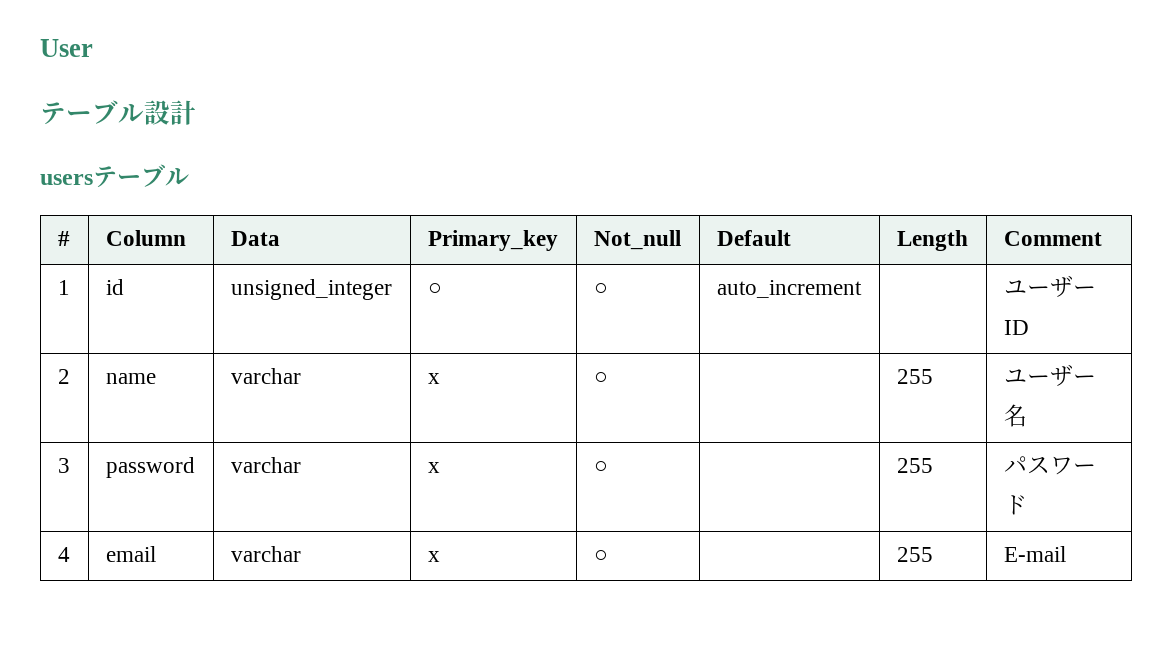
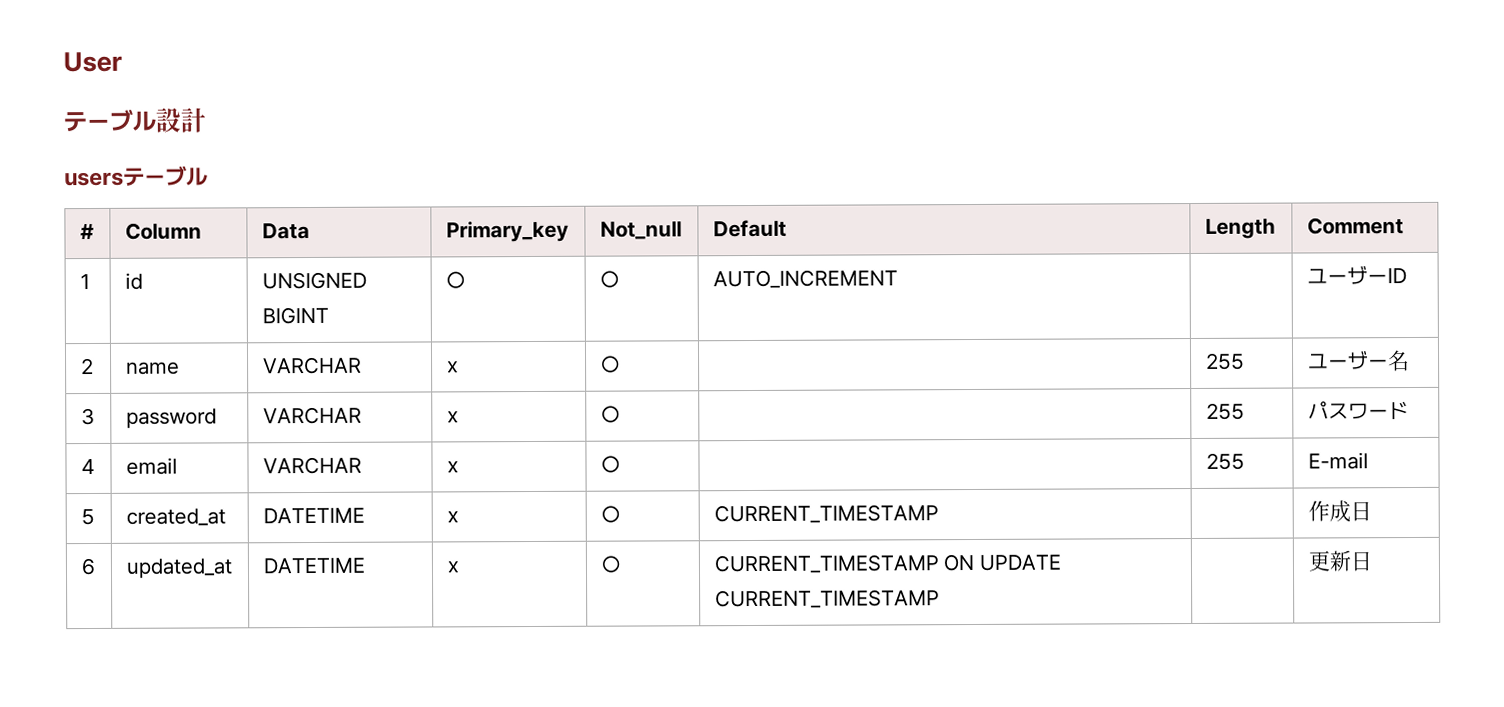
- 1 | id | unsigned_integer | ○ | ○ | auto_increment | | ユーザーID
+ 1 | id | UNSIGNED BIGINT | ○ | ○ | AUTO_INCREMENT | | ユーザーID
- 2 | name | varchar | x | ○ | | 255 | ユーザー名
+ 2 | name | VARCHAR | x | ○ | | 255 | ユーザー名
- 3 | password | varchar | x | ○ | | 255 | パスワード
+ 3 | password | VARCHAR | x | ○ | | 255 | パスワード
- 4 | email | varchar | x | ○ | | 255 | E-mail
+ 4 | email | VARCHAR | x | ○ | | 255 | E-mail
+ 5 | created_at | DATETIME | x | ○ | CURRENT_TIMESTAMP | | 作成日
+ 6 | updated_at | DATETIME | x | ○ | CURRENT_TIMESTAMP ON UPDATE CURRENT_TIMESTAMP | | 更新日

